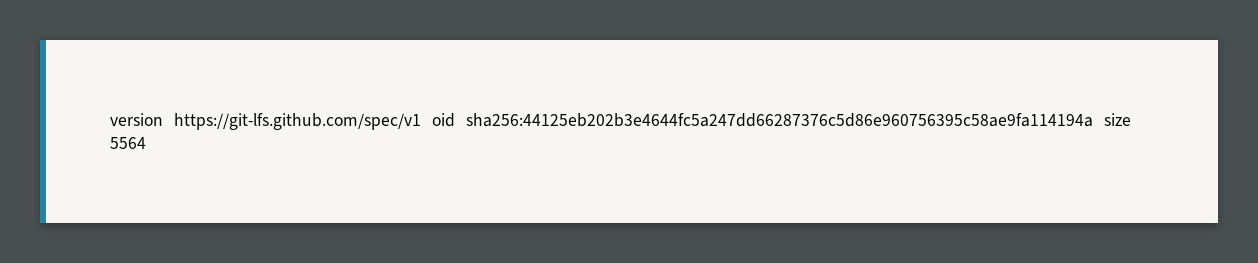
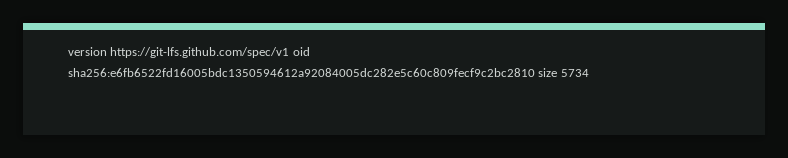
- version https://git-lfs.github.com/spec/v1 oid sha256:44125eb202b3e4644fc5a247dd66287376c5d86e960756395c58ae9fa114194a size 5564
+ version https://git-lfs.github.com/spec/v1 oid sha256:e6fb6522fd16005bdc1350594612a92084005dc282e5c60c809fecf9c2bc2810 size 5734

